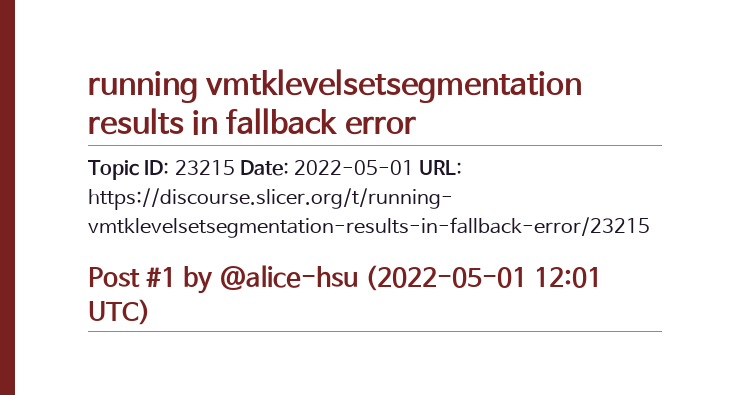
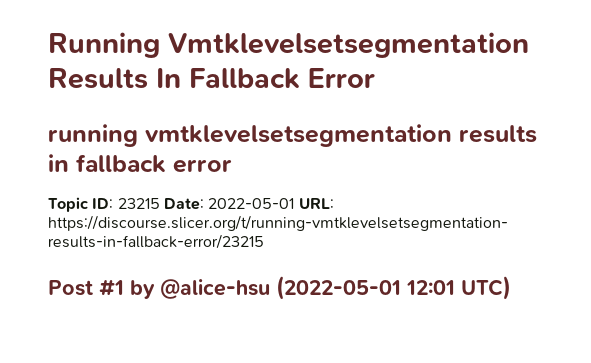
+ Running Vmtklevelsetsegmentation Results In Fallback Error

